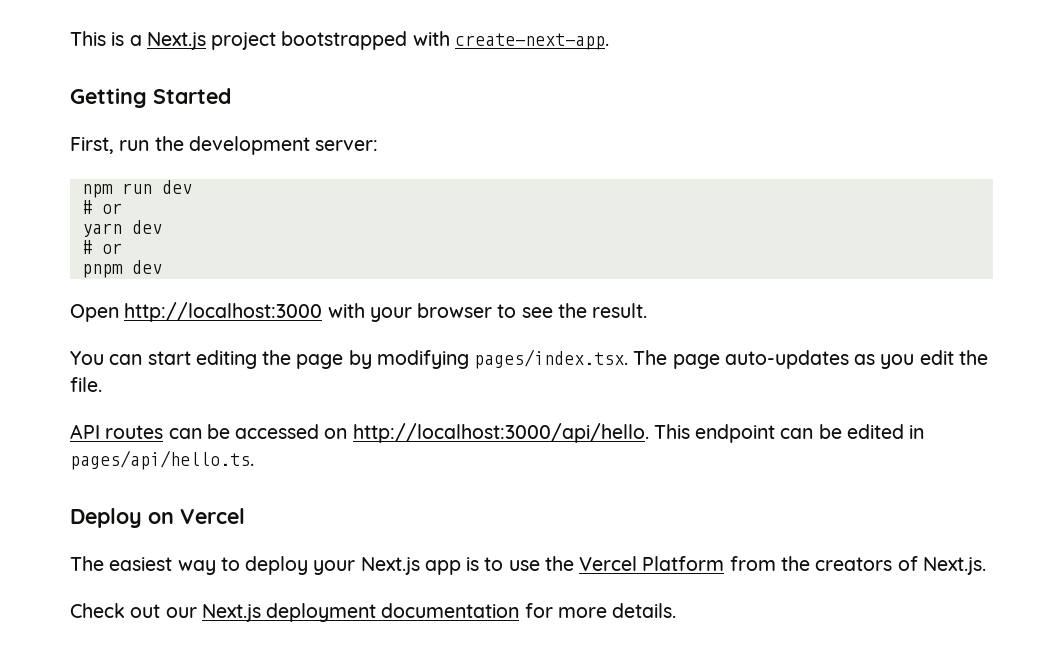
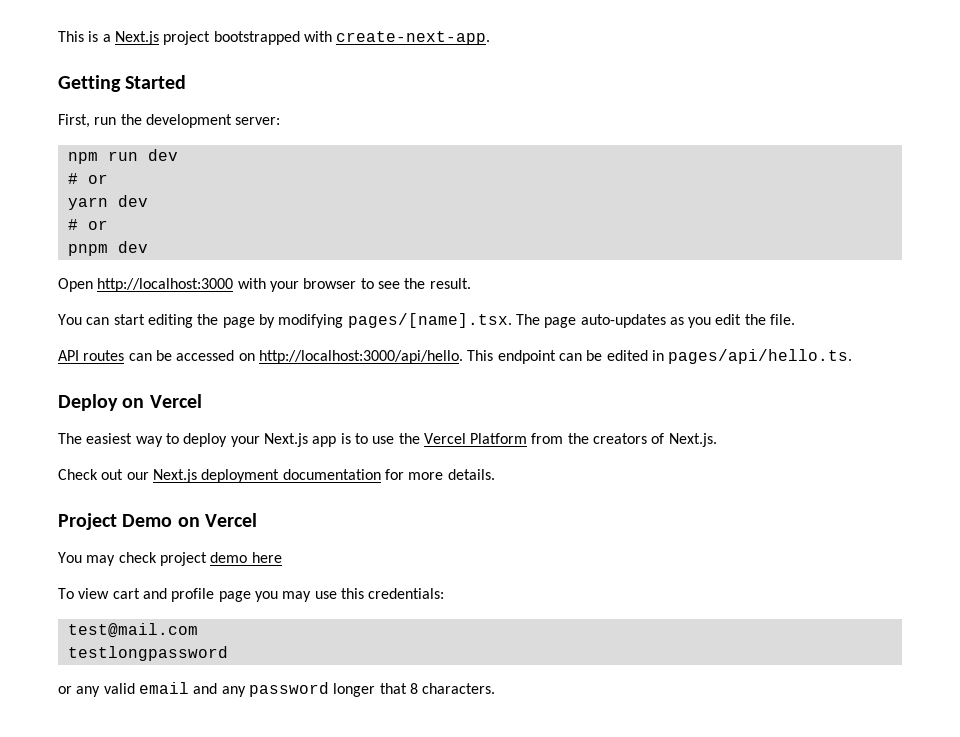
- You can start editing the page by modifying pages/index.tsx. The page auto-updates as you edit the file.
+ You can start editing the page by modifying pages/[name].tsx. The page auto-updates as you edit the file.
+ Project Demo on Vercel
+ You may check project demo here
+ To view cart and profile page you may use this credentials:
+ test@mail.com
+ testlongpassword
+ or any valid email and any password longer that 8 characters.

